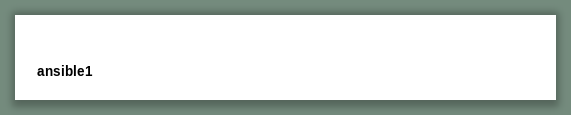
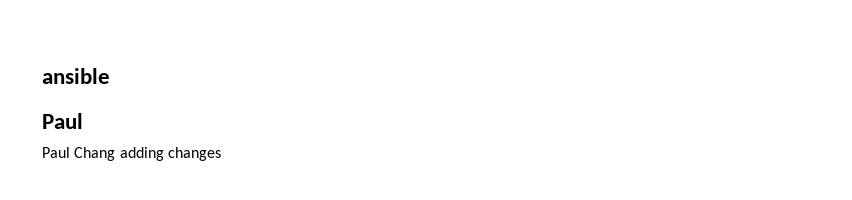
- ansible1
+ ansible
+ Paul
+ Paul Chang adding changes

